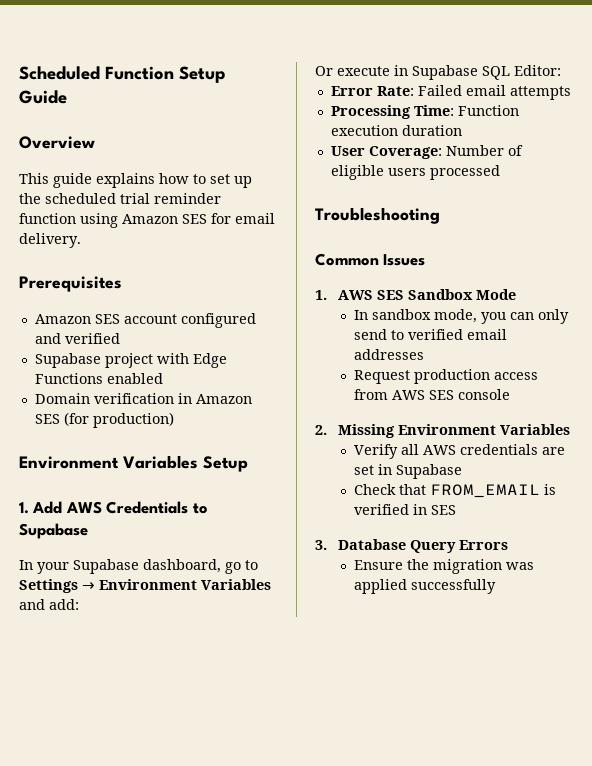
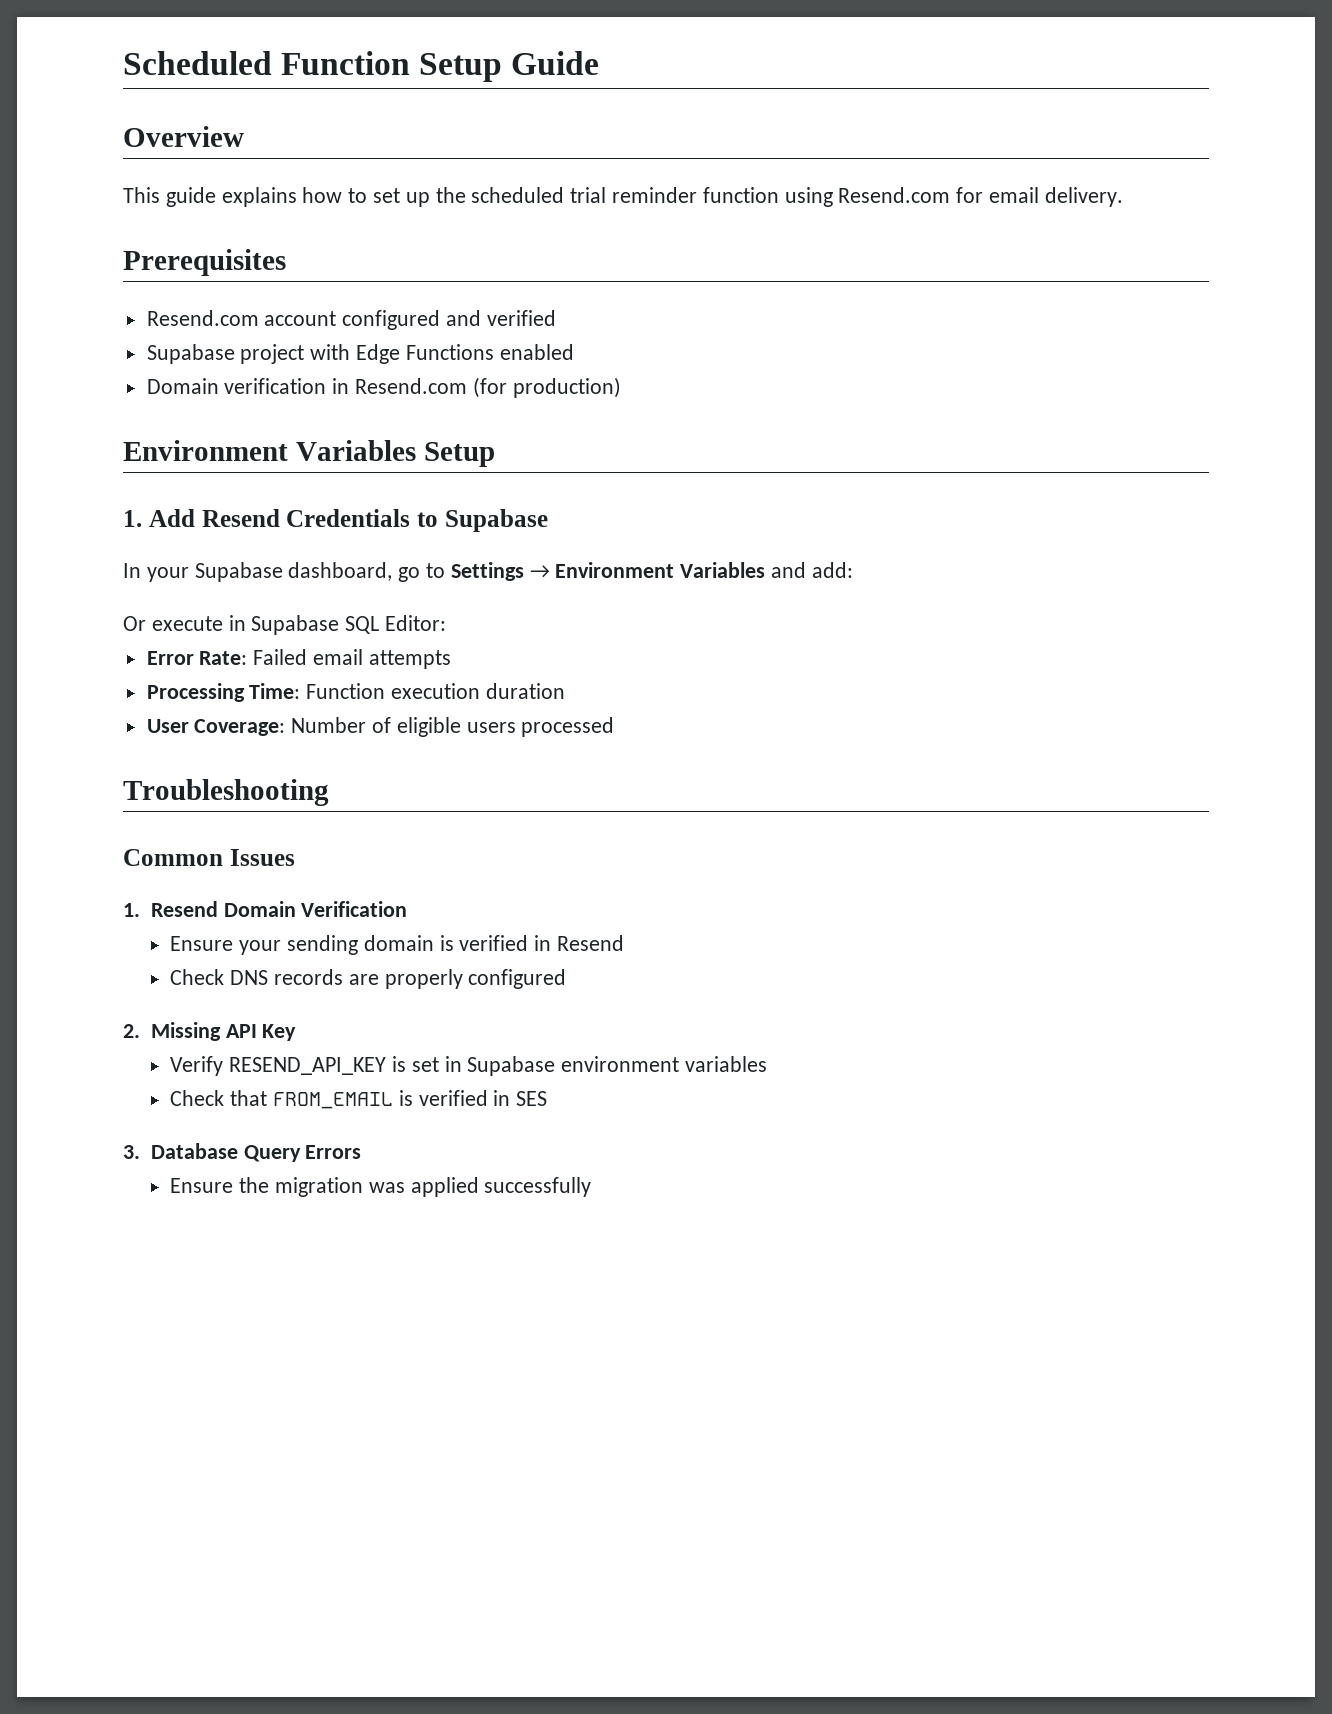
- This guide explains how to set up the scheduled trial reminder function using Amazon SES for email delivery.
+ This guide explains how to set up the scheduled trial reminder function using Resend.com for email delivery.
- Amazon SES account configured and verified
+ Resend.com account configured and verified
- Domain verification in Amazon SES (for production)
+ Domain verification in Resend.com (for production)
- 1. Add AWS Credentials to Supabase
+ 1. Add Resend Credentials to Supabase
- 1. AWS SES Sandbox Mode
- In sandbox mode, you can only send to verified email addresses
- Request production access from AWS SES console
+ 1. Resend Domain Verification
+ Ensure your sending domain is verified in Resend
+ Check DNS records are properly configured
- 2. Missing Environment Variables
+ 2. Missing API Key
- Verify all AWS credentials are set in Supabase
+ Verify RESEND_API_KEY is set in Supabase environment variables

